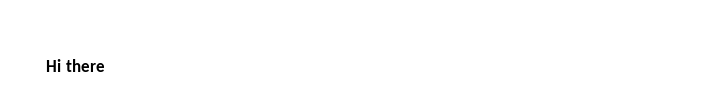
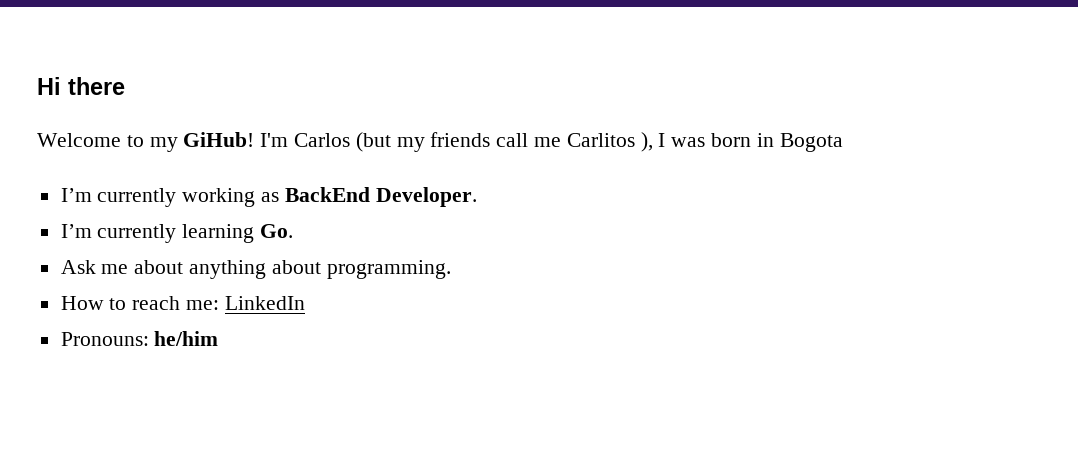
+ Welcome to my GiHub! I'm Carlos (but my friends call me Carlitos ), I was born in Bogota
+ I’m currently working as BackEnd Developer.
+ I’m currently learning Go.
+ Ask me about anything about programming.
+ How to reach me: LinkedIn
+ Pronouns: he/him

